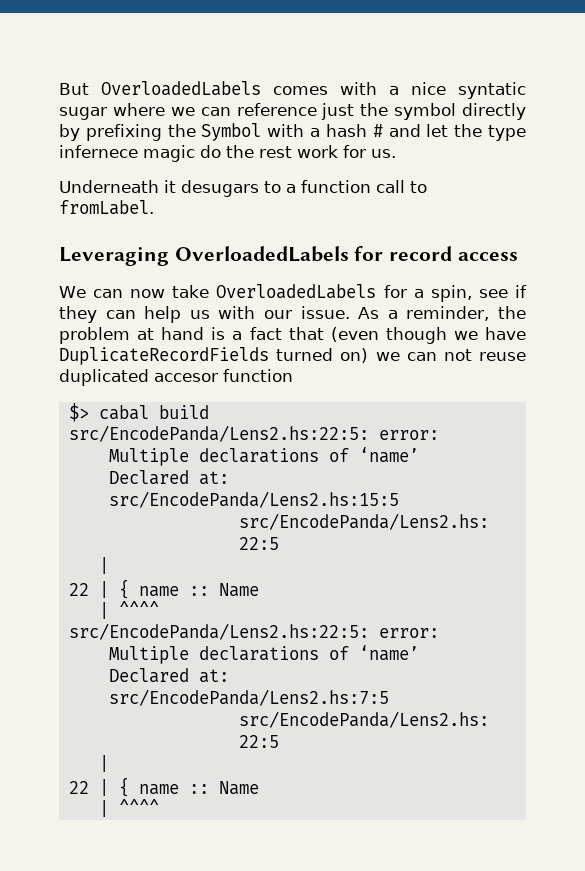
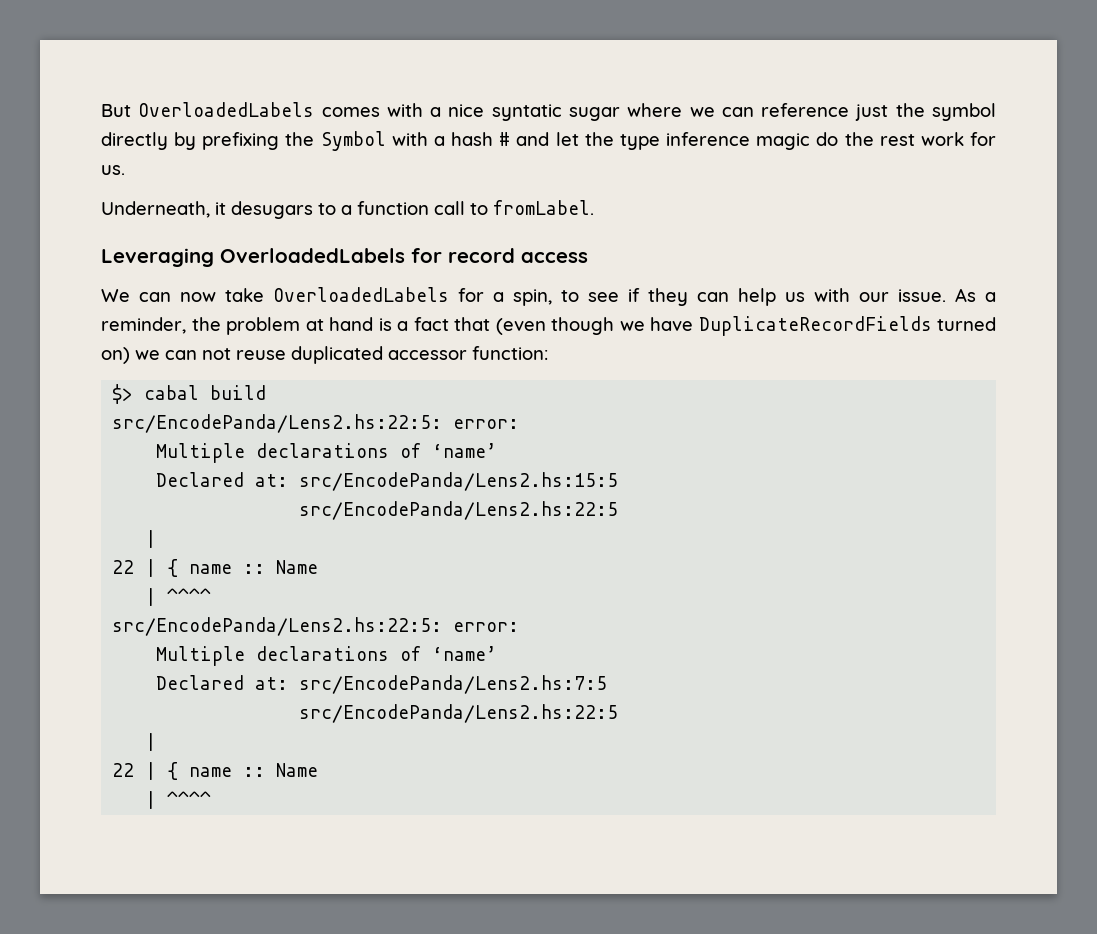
- But OverloadedLabels comes with a nice syntatic sugar where we can reference just the symbol directly by prefixing the Symbol with a hash # and let the type infernece magic do the rest work for us.
+ But OverloadedLabels comes with a nice syntatic sugar where we can reference just the symbol directly by prefixing the Symbol with a hash # and let the type inference magic do the rest work for us.
- Underneath it desugars to a function call to fromLabel.
+ Underneath, it desugars to a function call to fromLabel.
- We can now take OverloadedLabels for a spin, see if they can help us with our issue.
+ We can now take OverloadedLabels for a spin, to see if they can help us with our issue.
- As a reminder, the problem at hand is a fact that (even though we have DuplicateRecordFields turned on) we can not reuse duplicated accesor function
+ As a reminder, the problem at hand is a fact that (even though we have DuplicateRecordFields turned on) we can not reuse duplicated accessor function:

